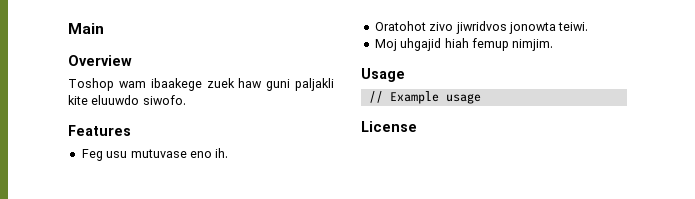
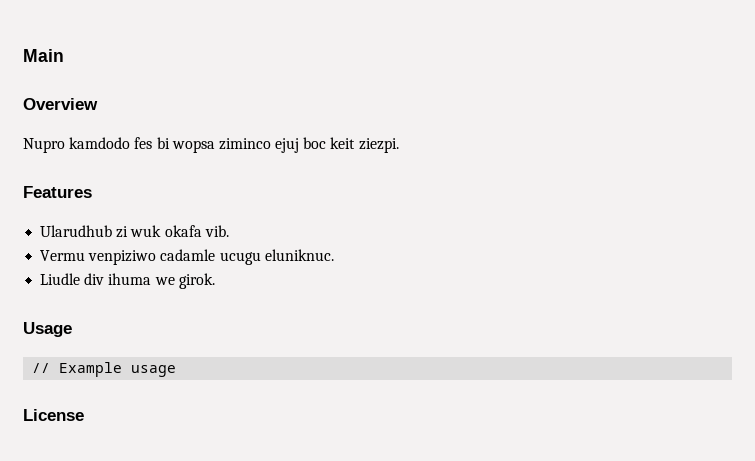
- Toshop wam ibaakege zuek haw guni paljakli kite eluuwdo siwofo.
+ Nupro kamdodo fes bi wopsa ziminco ejuj boc keit ziezpi.
  Features
- Feg usu mutuvase eno ih.
- Oratohot zivo jiwridvos jonowta teiwi.
- Moj uhgajid hiah femup nimjim.
+ Ularudhub zi wuk okafa vib.
+ Vermu venpiziwo cadamle ucugu eluniknuc.
+ Liudle div ihuma we girok.

